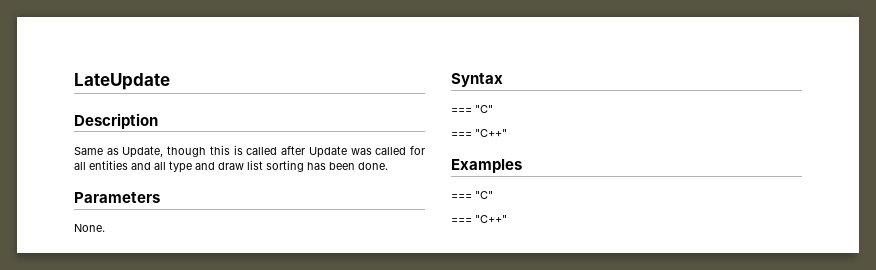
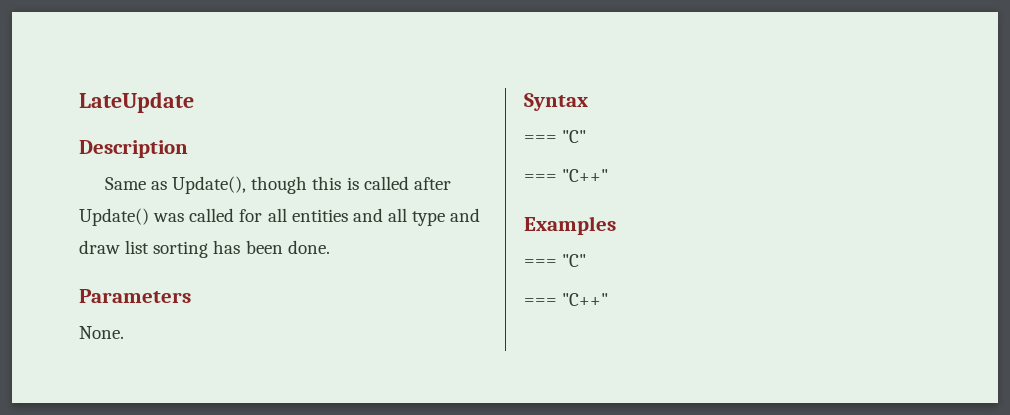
- Same as Update, though this is called after Update was called for all entities and all type and draw list sorting has been done.
+ Same as Update(), though this is called after Update() was called for all entities and all type and draw list sorting has been done.

